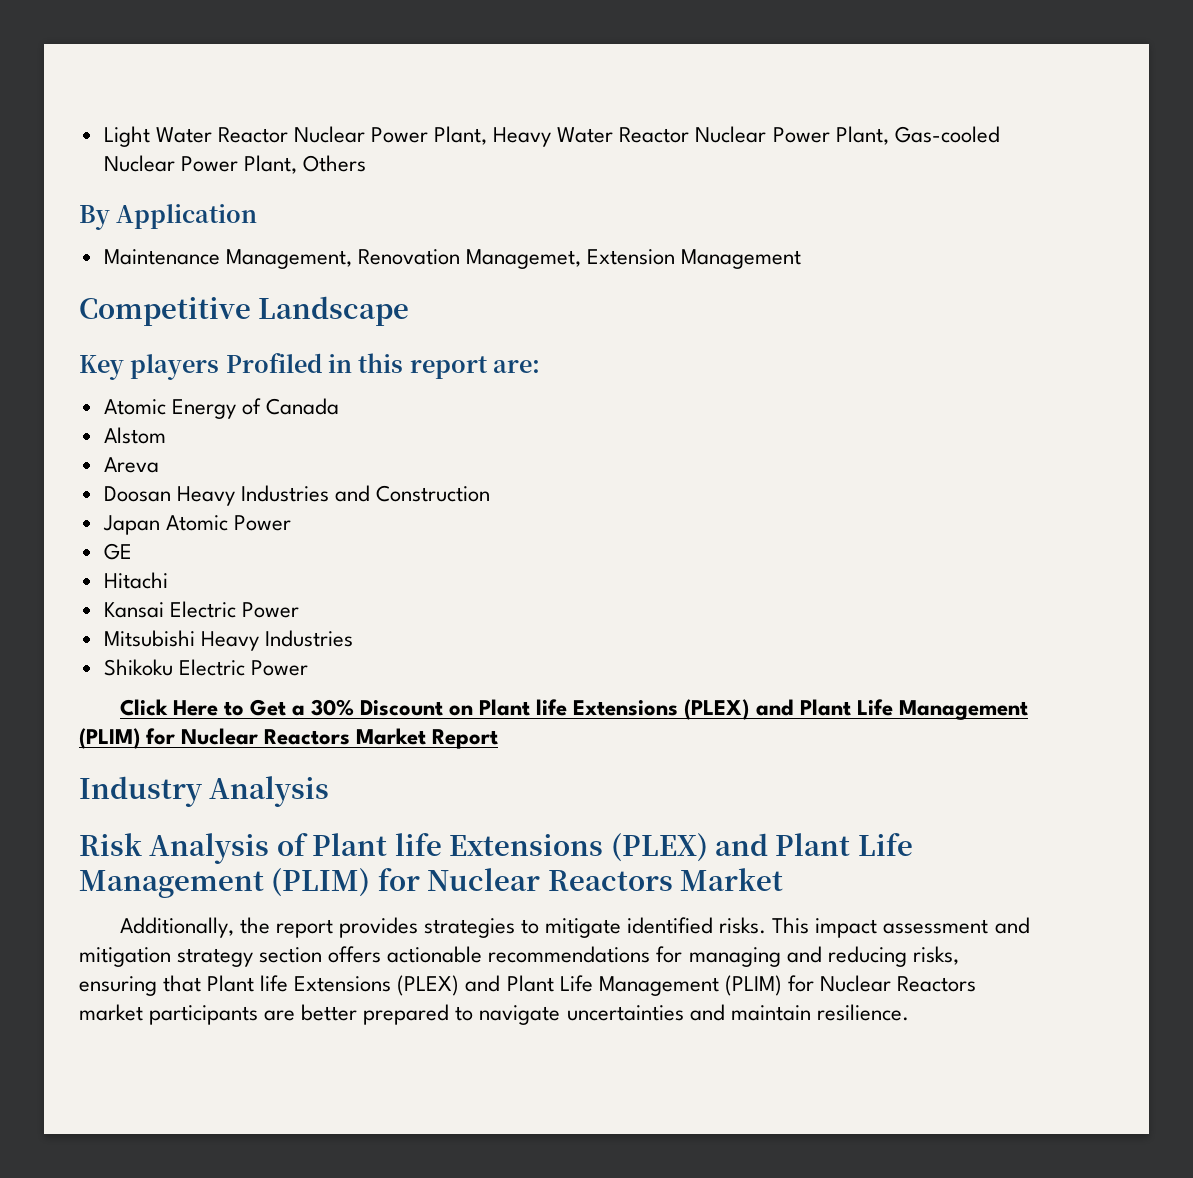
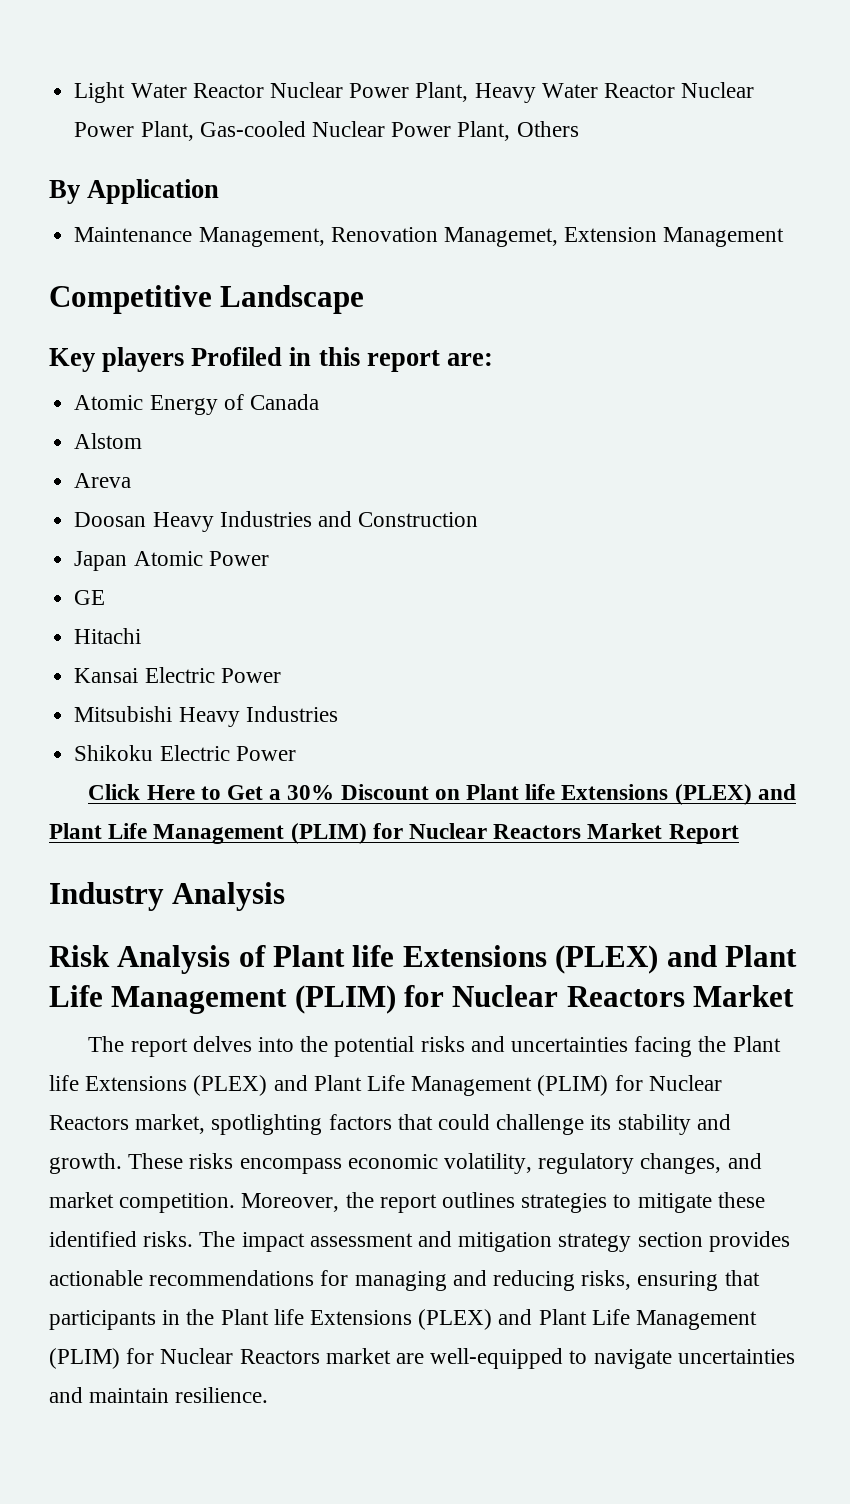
- Additionally, the report provides strategies to mitigate identified risks.
+ The report delves into the potential risks and uncertainties facing the Plant life Extensions (PLEX) and Plant Life Management (PLIM) for Nuclear Reactors market, spotlighting factors that could challenge its stability and growth. These risks encompass economic volatility, regulatory changes, and market competition. Moreover, the report outlines strategies to mitigate these identified risks.
- This impact assessment and mitigation strategy section offers actionable recommendations for managing and reducing risks, ensuring that Plant life Extensions (PLEX) and Plant Life Management (PLIM) for Nuclear Reactors market participants are better prepared to navigate uncertainties and maintain resilience.
+ The impact assessment and mitigation strategy section provides actionable recommendations for managing and reducing risks, ensuring that participants in the Plant life Extensions (PLEX) and Plant Life Management (PLIM) for Nuclear Reactors market are well-equipped to navigate uncertainties and maintain resilience.

